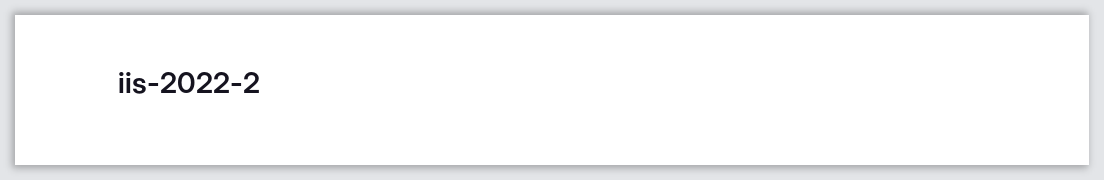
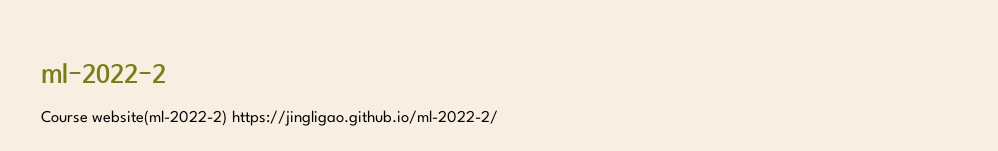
- iis-2022-2
+ ml-2022-2
+ Course website(ml-2022-2) https://jingligao.github.io/ml-2022-2/

